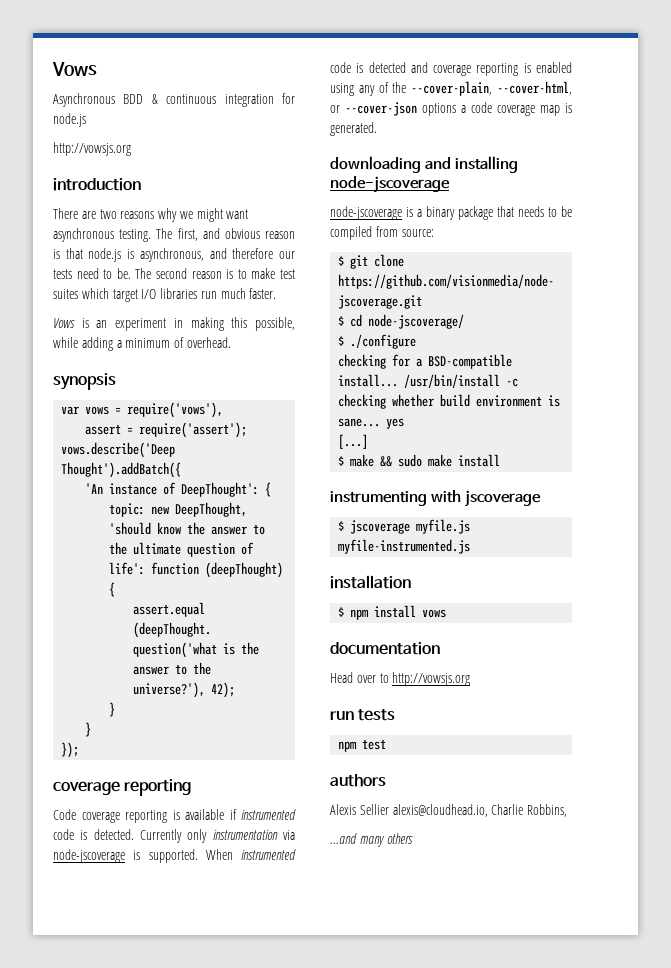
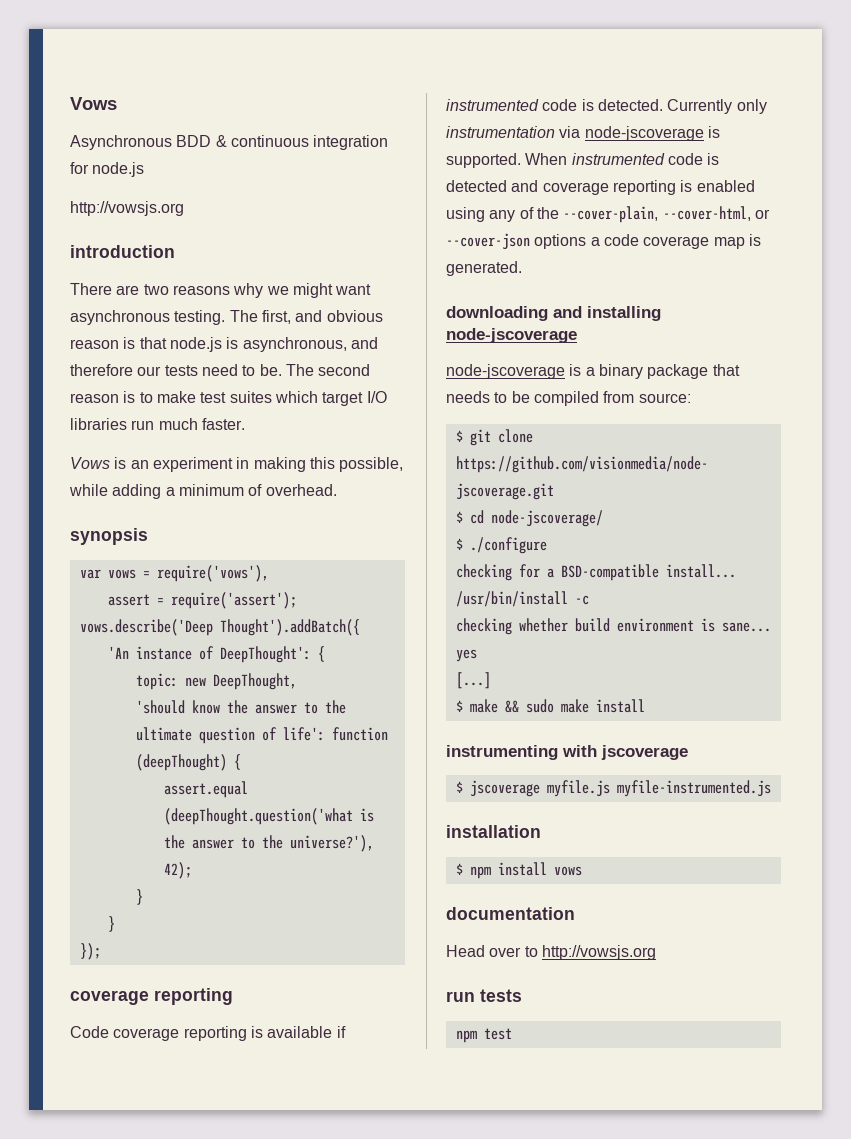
- authors
- Alexis Sellier alexis@cloudhead.io, Charlie Robbins,
- ...and many others

